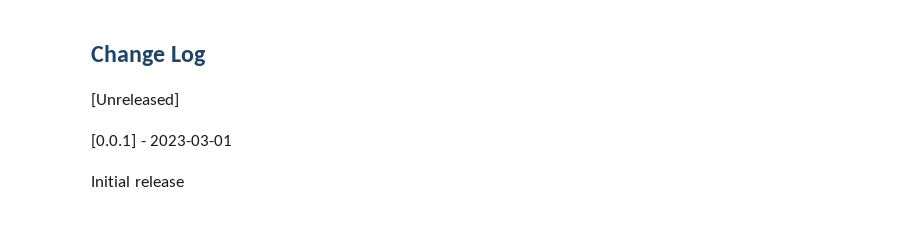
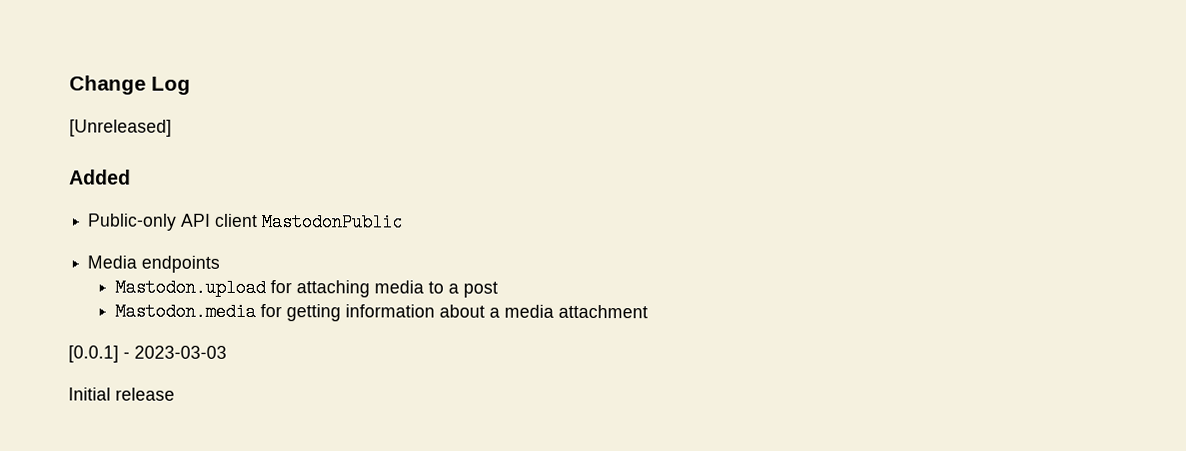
+ Added
+ Public-only API client MastodonPublic
+ Media endpoints
+ Mastodon.upload for attaching media to a post
+ Mastodon.media for getting information about a media attachment
- [0.0.1] - 2023-03-01
+ [0.0.1] - 2023-03-03

